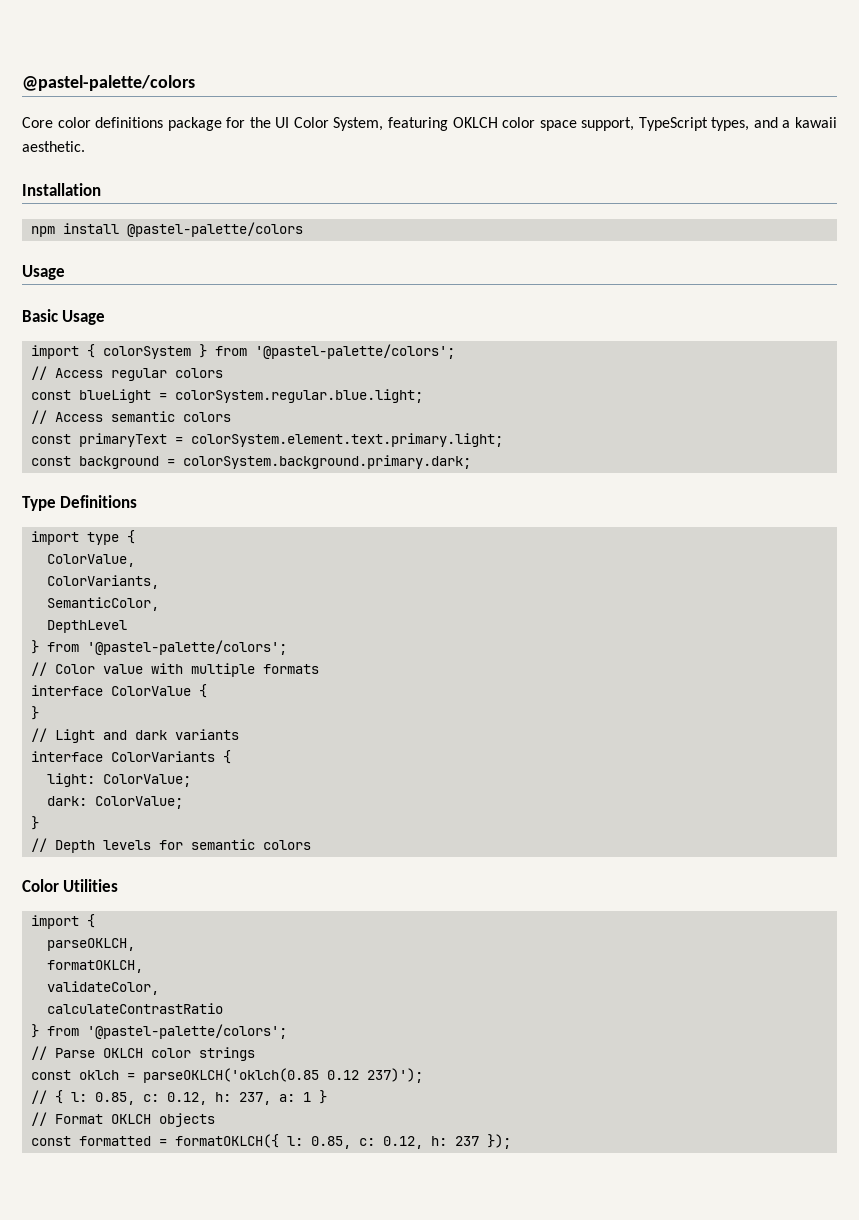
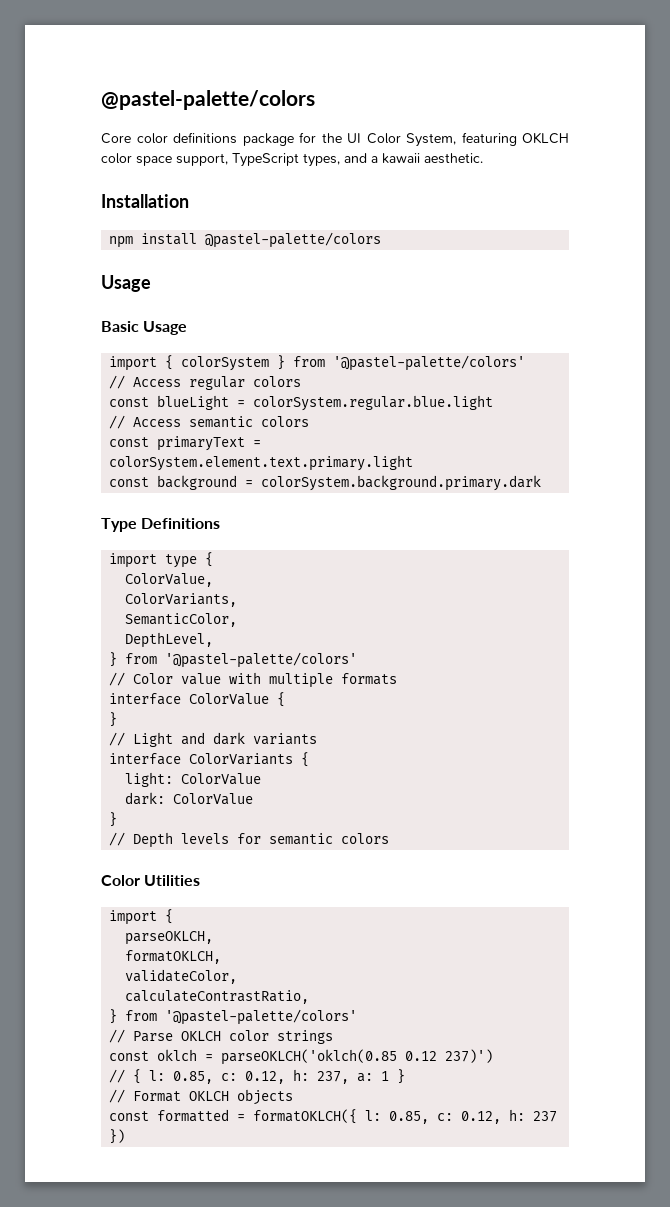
- import { colorSystem } from '@pastel-palette/colors';
+ import { colorSystem } from '@pastel-palette/colors'
- const blueLight = colorSystem.regular.blue.light;
+ const blueLight = colorSystem.regular.blue.light
- const primaryText = colorSystem.element.text.primary.light;
+ const primaryText = colorSystem.element.text.primary.light
- const background = colorSystem.background.primary.dark;
+ const background = colorSystem.background.primary.dark
- DepthLevel
- } from '@pastel-palette/colors';
+ DepthLevel,
+ } from '@pastel-palette/colors'
- light: ColorValue;
+ light: ColorValue
- dark: ColorValue;
+ dark: ColorValue
- calculateContrastRatio
- } from '@pastel-palette/colors';
+ calculateContrastRatio,
+ } from '@pastel-palette/colors'
- const oklch = parseOKLCH('oklch(0.85 0.12 237)');
+ const oklch = parseOKLCH('oklch(0.85 0.12 237)')
- const formatted = formatOKLCH({ l: 0.85, c: 0.12, h: 237 });
+ const formatted = formatOKLCH({ l: 0.85, c: 0.12, h: 237 })

